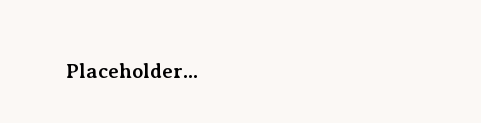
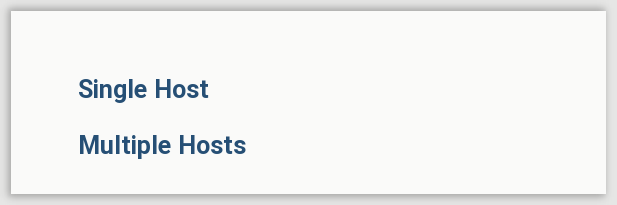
- Placeholder...
+ Single Host
+ Multiple Hosts

